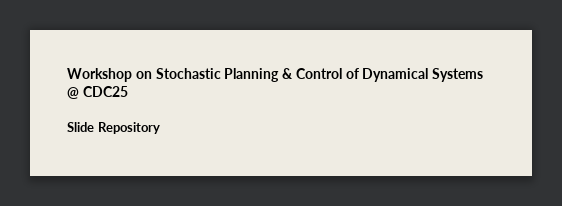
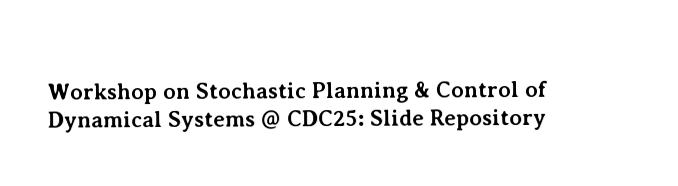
- Workshop on Stochastic Planning & Control of Dynamical Systems @ CDC25
- Slide Repository
+ Workshop on Stochastic Planning & Control of Dynamical Systems @ CDC25: Slide Repository

